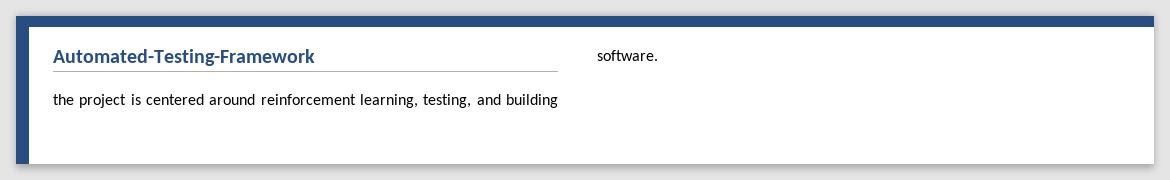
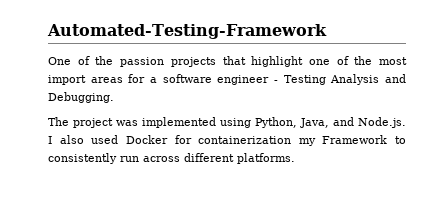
- the project is centered around reinforcement learning, testing, and building software.
+ One of the passion projects that highlight one of the most import areas for a software engineer - Testing Analysis and Debugging.
+ The project was implemented using Python, Java, and Node.js. I also used Docker for containerization my Framework to consistently run across different platforms.

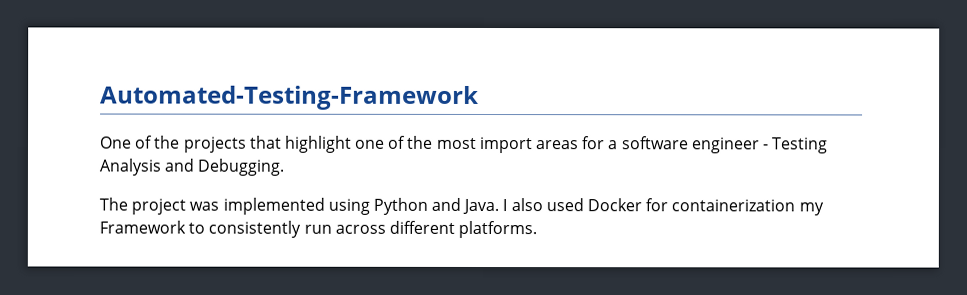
- One of the passion projects that highlight one of the most import areas for a software engineer - Testing Analysis and Debugging.
+ One of the projects that highlight one of the most import areas for a software engineer - Testing Analysis and Debugging.
- The project was implemented using Python, Java, and Node.js. I also used Docker for containerization my Framework to consistently run across different platforms.
+ The project was implemented using Python and Java. I also used Docker for containerization my Framework to consistently run across different platforms.

